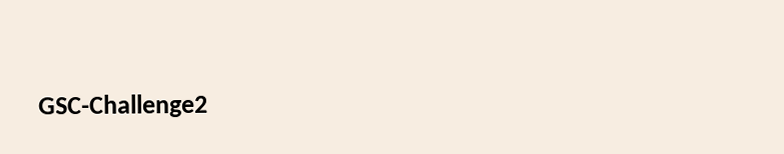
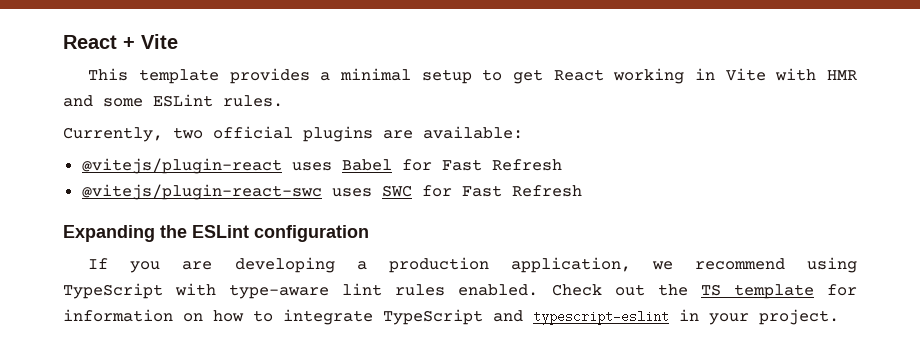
- GSC-Challenge2
+ React + Vite
+ This template provides a minimal setup to get React working in Vite with HMR and some ESLint rules.
+ Currently, two official plugins are available:
+ @vitejs/plugin-react uses Babel for Fast Refresh
+ @vitejs/plugin-react-swc uses SWC for Fast Refresh
+ Expanding the ESLint configuration
+ If you are developing a production application, we recommend using TypeScript with type-aware lint rules enabled. Check out the TS template for information on how to integrate TypeScript and typescript-eslint in your project.

